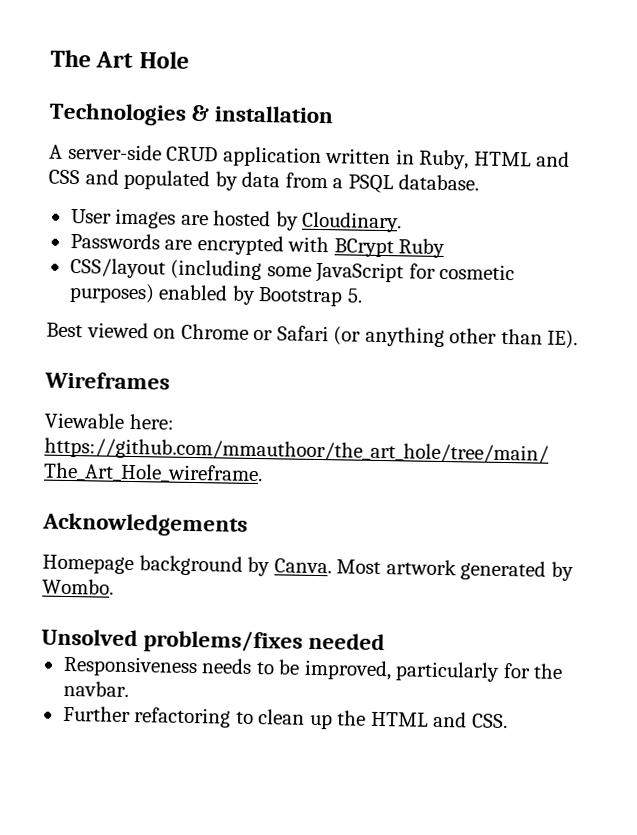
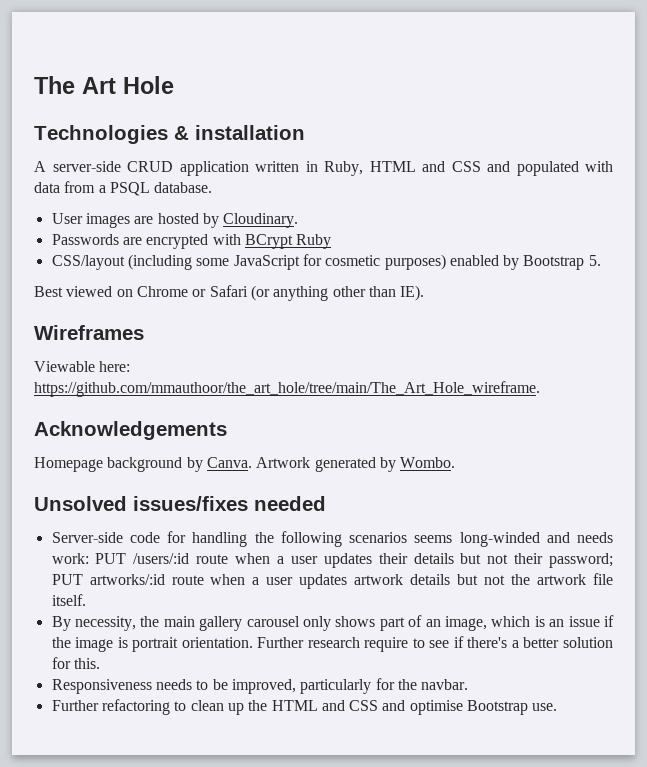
- A server-side CRUD application written in Ruby, HTML and CSS and populated by data from a PSQL database.
+ A server-side CRUD application written in Ruby, HTML and CSS and populated with data from a PSQL database.
- Most artwork generated by Wombo.
+ Artwork generated by Wombo.
- Unsolved problems/fixes needed
+ Unsolved issues/fixes needed
+ Server-side code for handling the following scenarios seems long-winded and needs work: PUT /users/:id route when a user updates their details but not their password; PUT artworks/:id route when a user updates artwork details but not the artwork file itself.
+ By necessity, the main gallery carousel only shows part of an image, which is an issue if the image is portrait orientation. Further research require to see if there's a better solution for this.
- Further refactoring to clean up the HTML and CSS.
+ Further refactoring to clean up the HTML and CSS and optimise Bootstrap use.

